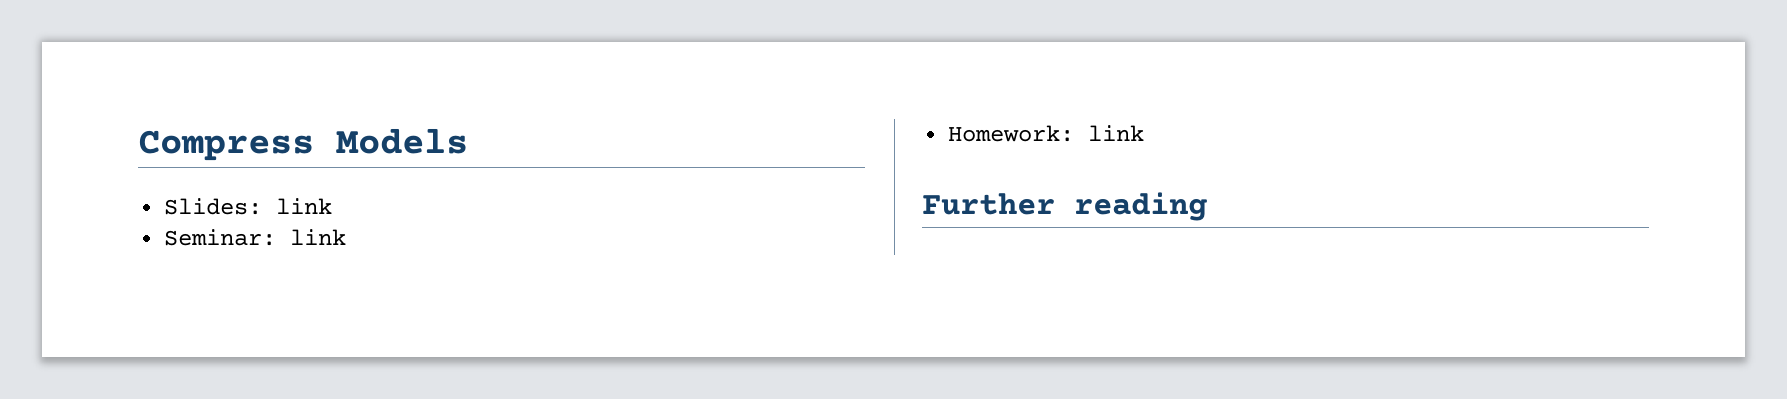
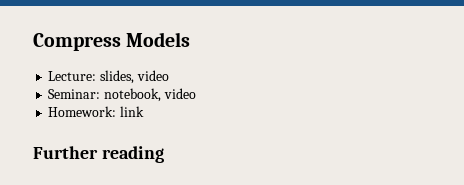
- Slides: link
+ Lecture: slides, video
- Seminar: link
+ Seminar: notebook, video

